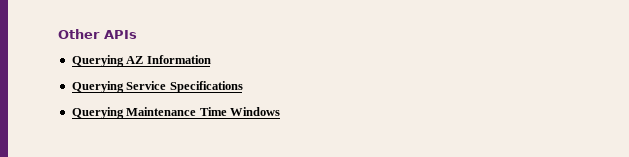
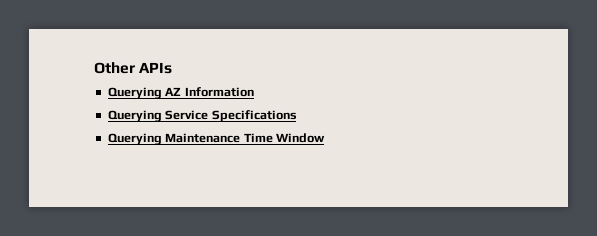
- Querying Maintenance Time Windows
+ Querying Maintenance Time Window

